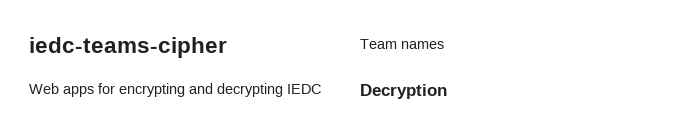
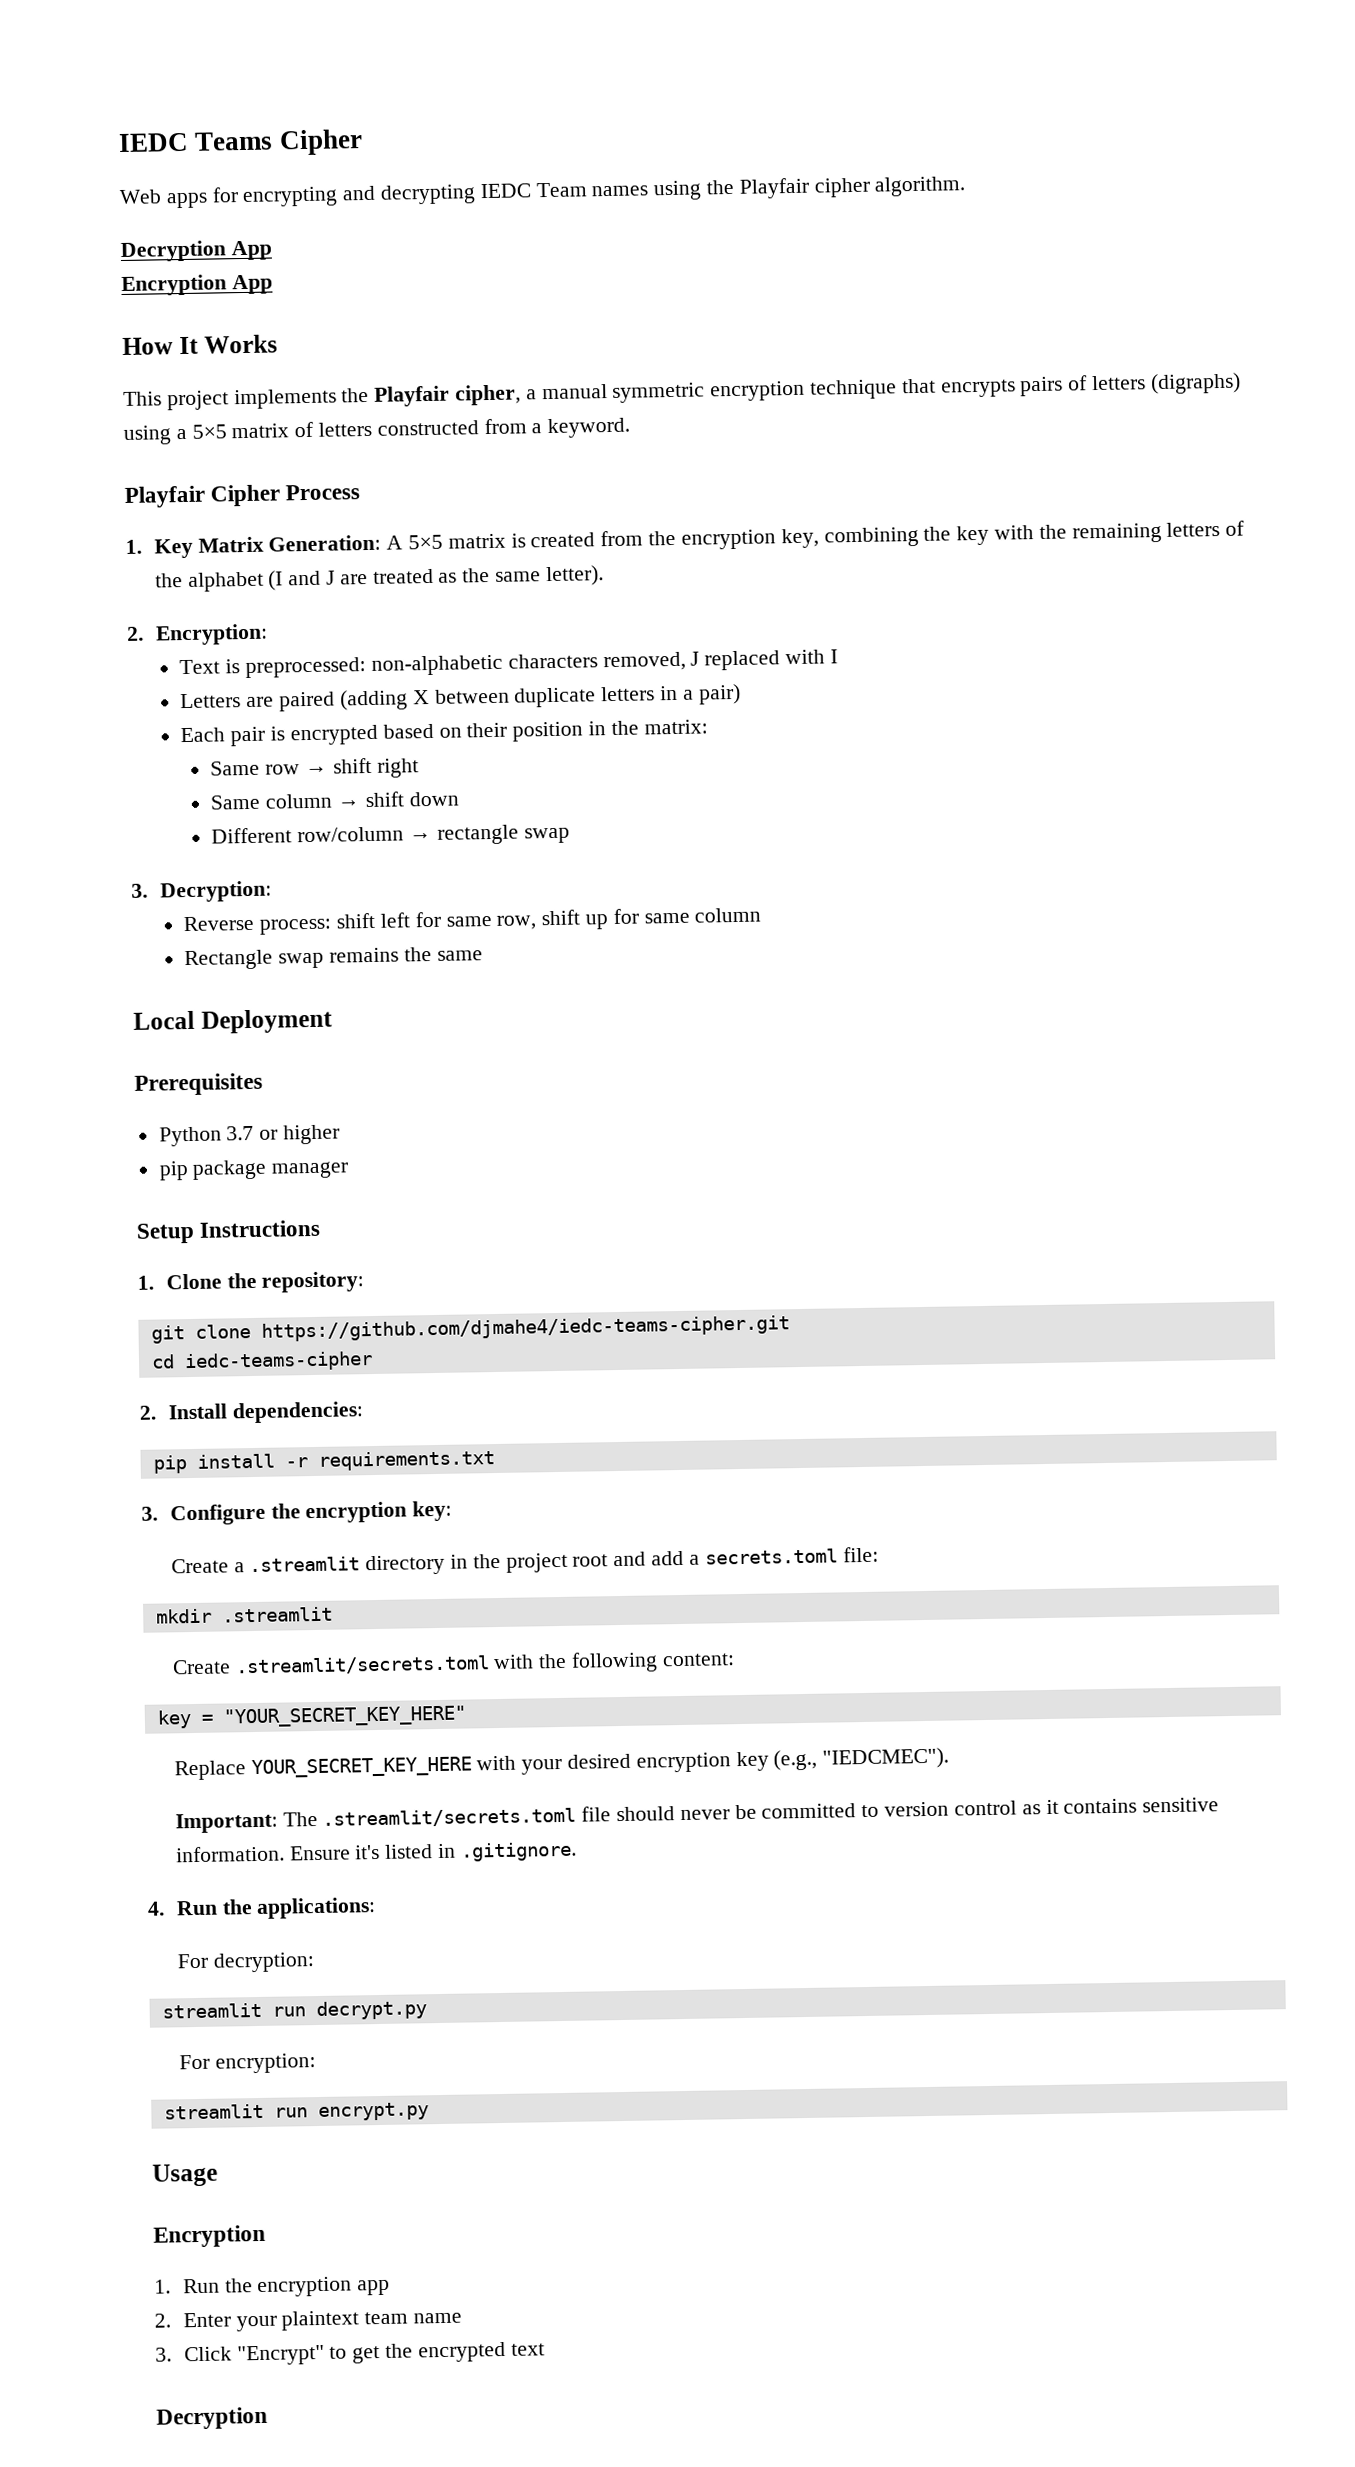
- iedc-teams-cipher
+ IEDC Teams Cipher
- Web apps for encrypting and decrypting IEDC Team names
+ Web apps for encrypting and decrypting IEDC Team names using the Playfair cipher algorithm.
+ Decryption App
+ Encryption App
+ How It Works
+ This project implements the Playfair cipher, a manual symmetric encryption technique that encrypts pairs of letters (digraphs) using a 5×5 matrix of letters constructed from a keyword.
+ Playfair Cipher Process
+ 1. Key Matrix Generation: A 5×5 matrix is created from the encryption key, combining the key with the remaining letters of the alphabet (I and J are treated as the same letter).
+ 2. Encryption:
+ Text is preprocessed: non-alphabetic characters removed, J replaced with I
+ Letters are paired (adding X between duplicate letters in a pair)
+ Each pair is encrypted based on their position in the matrix:
+ Same row → shift right
+ Same column → shift down
+ Different row/column → rectangle swap
+ 3. Decryption:
+ Reverse process: shift left for same row, shift up for same column
+ Rectangle swap remains the same
+ Local Deployment
+ Prerequisites
+ Python 3.7 or higher
+ pip package manager
+ Setup Instructions
+ 1. Clone the repository:
+ git clone https://github.com/djmahe4/iedc-teams-cipher.git
+ cd iedc-teams-cipher
+ 2. Install dependencies:
+ pip install -r requirements.txt
+ 3. Configure the encryption key:
+ Create a .streamlit directory in the project root and add a secrets.toml file:
+ mkdir .streamlit
+ Create .streamlit/secrets.toml with the following content:
+ key = "YOUR_SECRET_KEY_HERE"
+ Replace YOUR_SECRET_KEY_HERE with your desired encryption key (e.g., "IEDCMEC").
+ Important: The .streamlit/secrets.toml file should never be committed to version control as it contains sensitive information. Ensure it's listed in .gitignore.
+ 4. Run the applications:
+ For decryption:
+ streamlit run decrypt.py
+ For encryption:
+ streamlit run encrypt.py
+ Usage
+ Encryption
+ 1. Run the encryption app
+ 2. Enter your plaintext team name
+ 3. Click "Encrypt" to get the encrypted text

